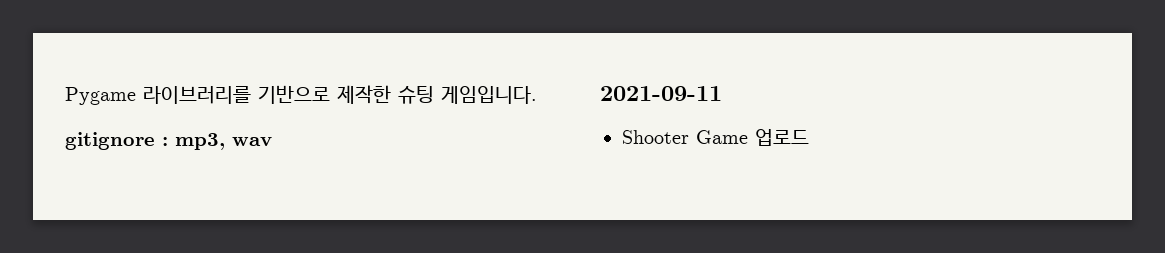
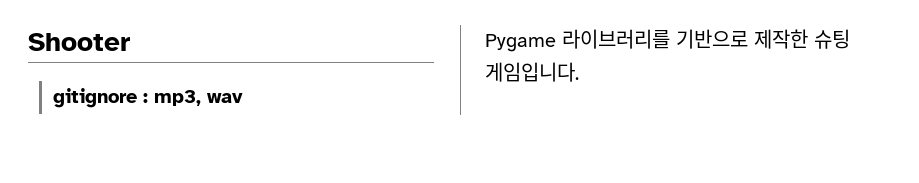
+ Shooter
+ gitignore : mp3, wav
- gitignore : mp3, wav
- 2021-09-11
- Shooter Game 업로드

